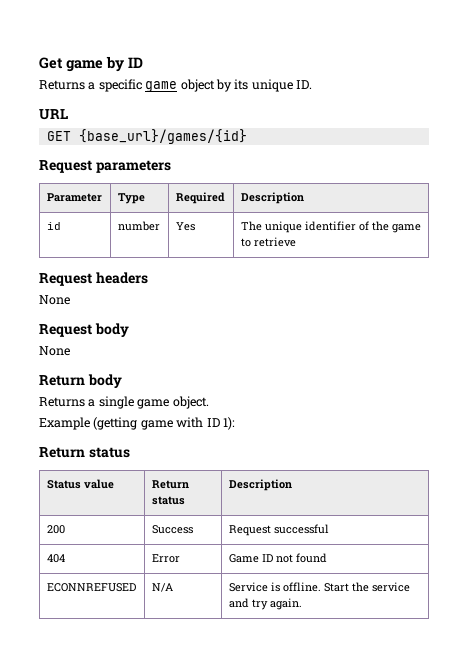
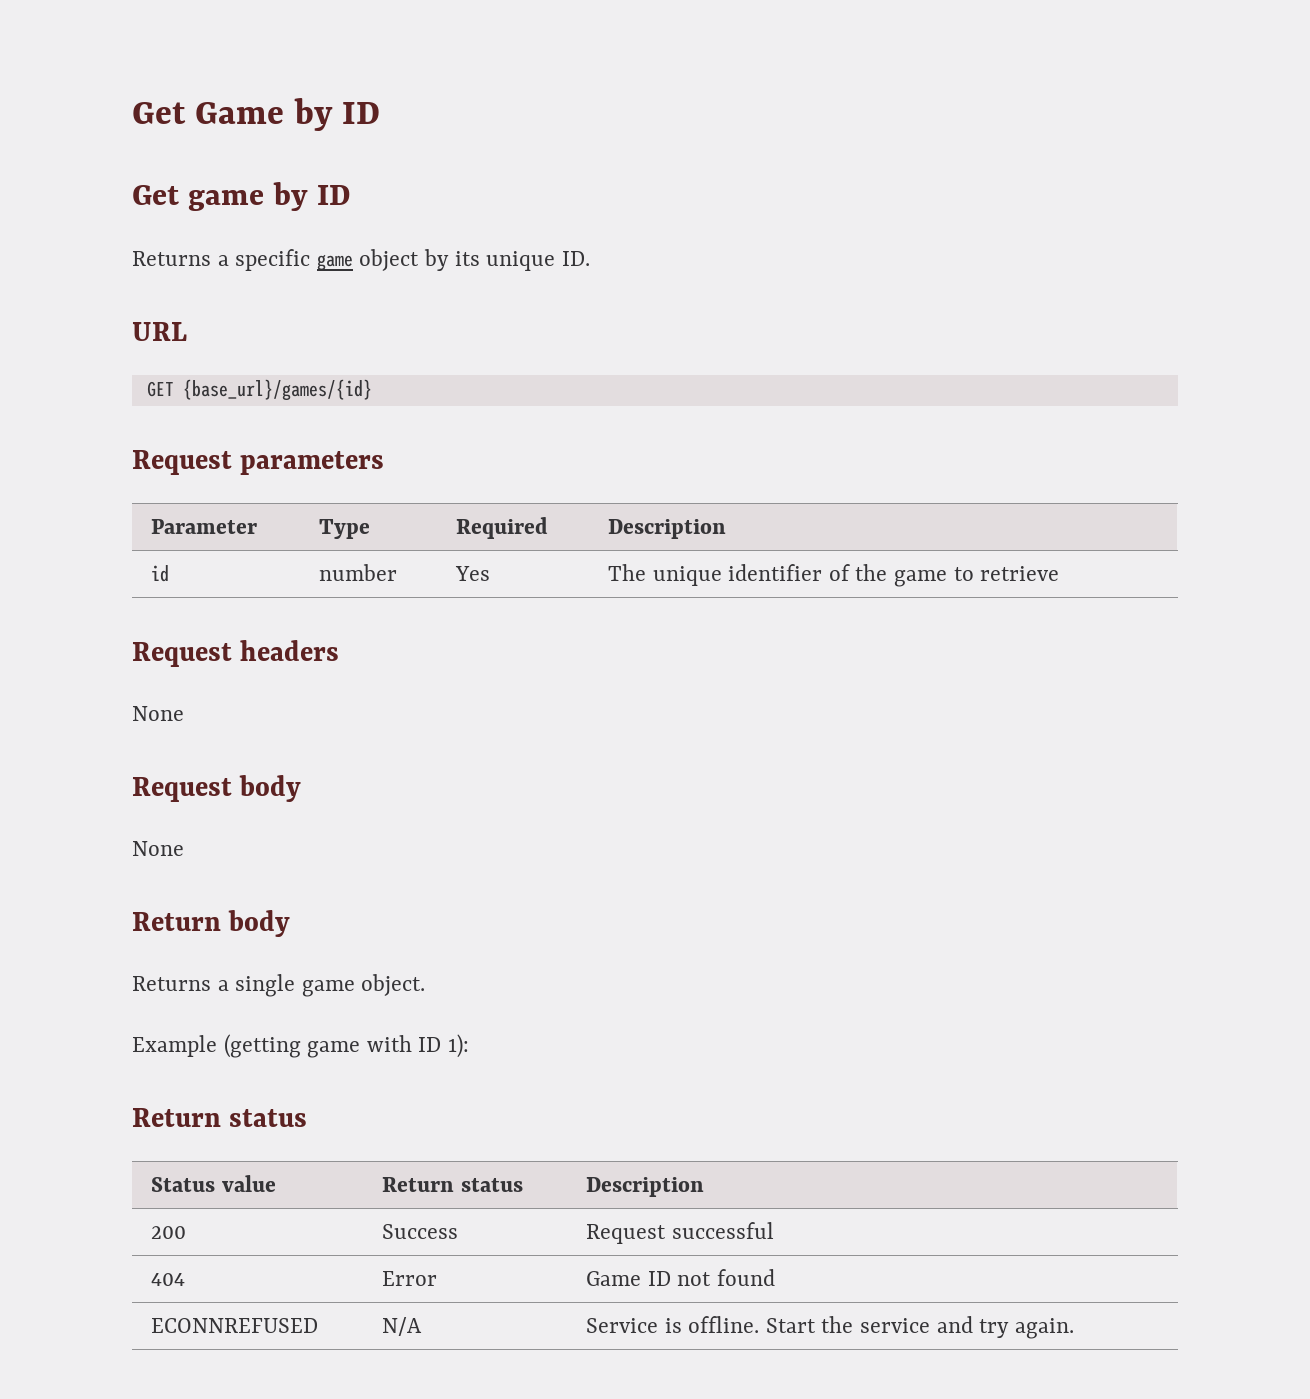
+ Get Game by ID

